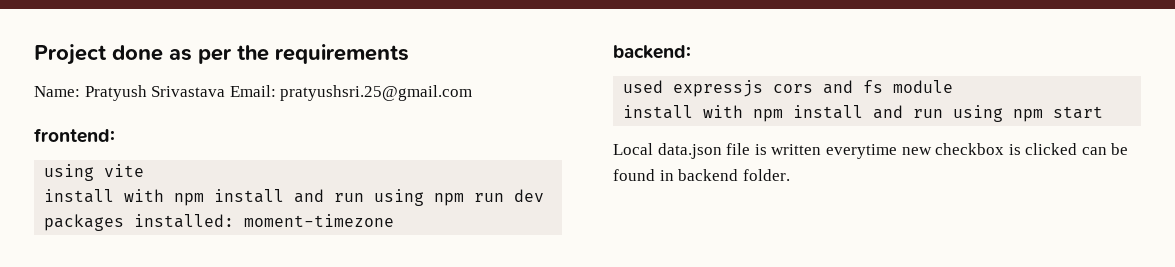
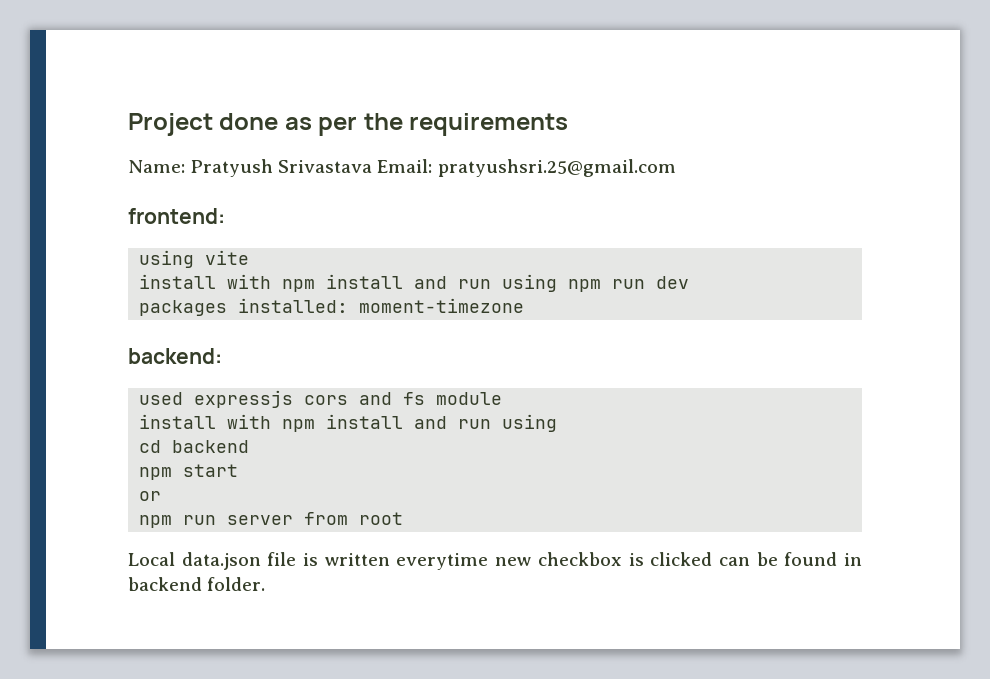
  used expressjs cors and fs module
- install with npm install and run using npm start
+ install with npm install and run using
+ cd backend
+ npm start
+ or
+ npm run server from root

